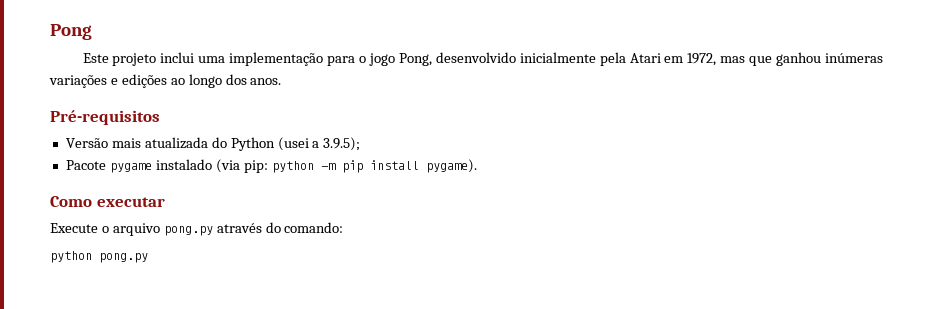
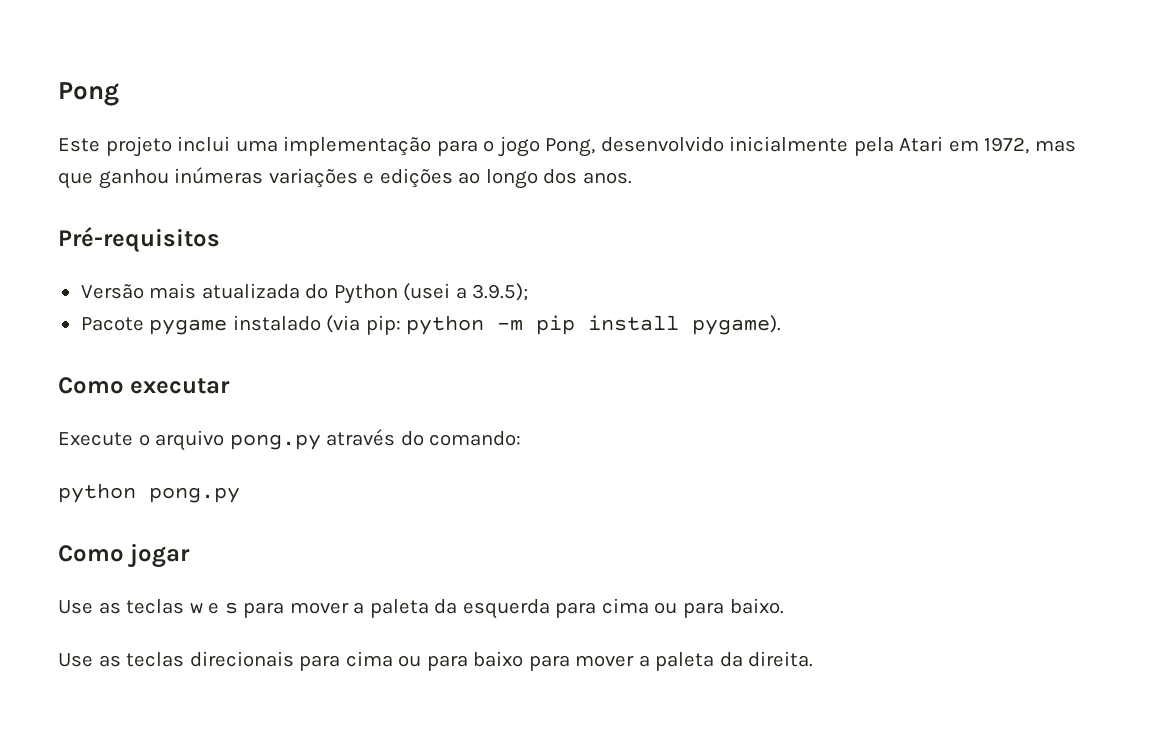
+ Como jogar
+ Use as teclas w e s para mover a paleta da esquerda para cima ou para baixo.
+ Use as teclas direcionais para cima ou para baixo para mover a paleta da direita.

